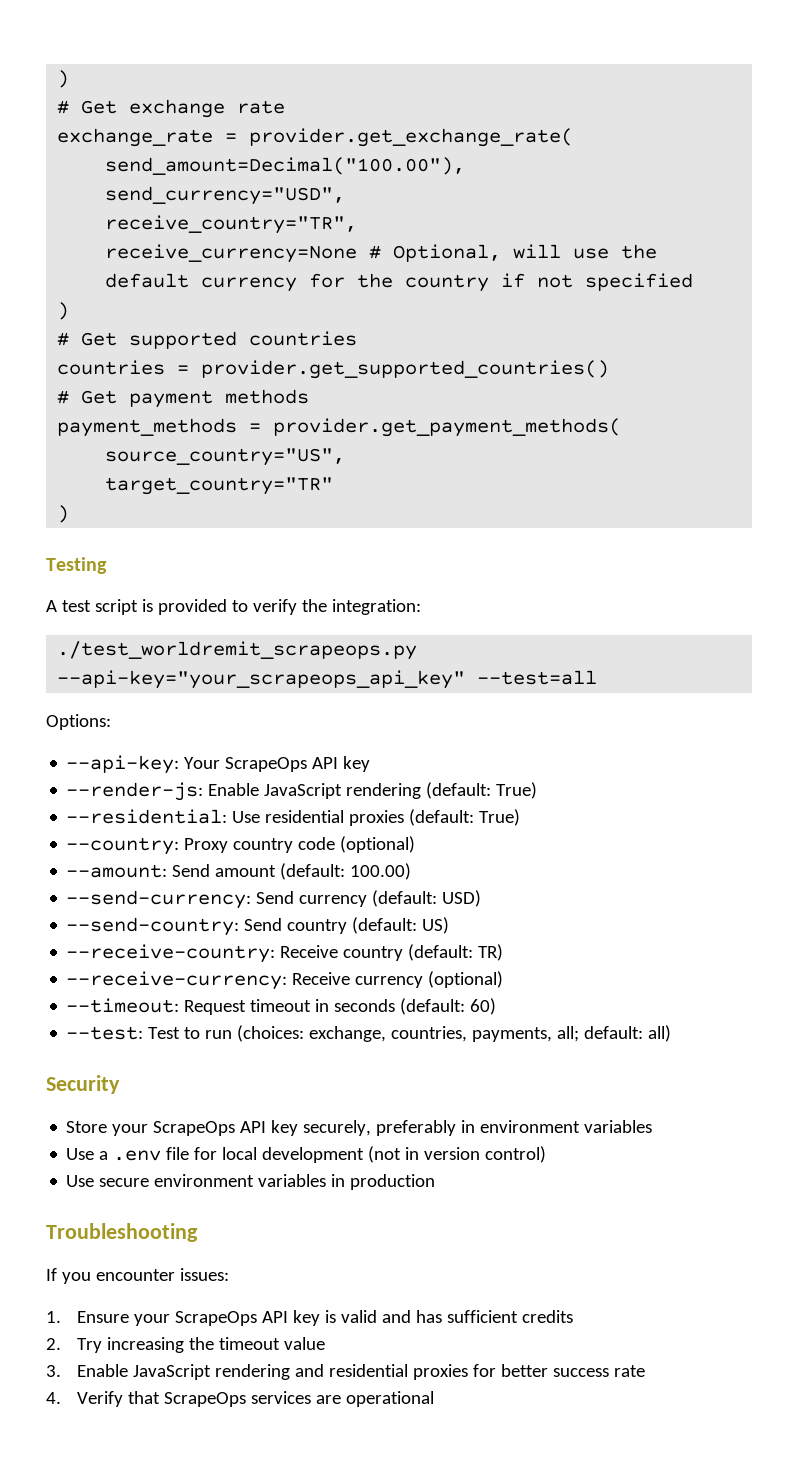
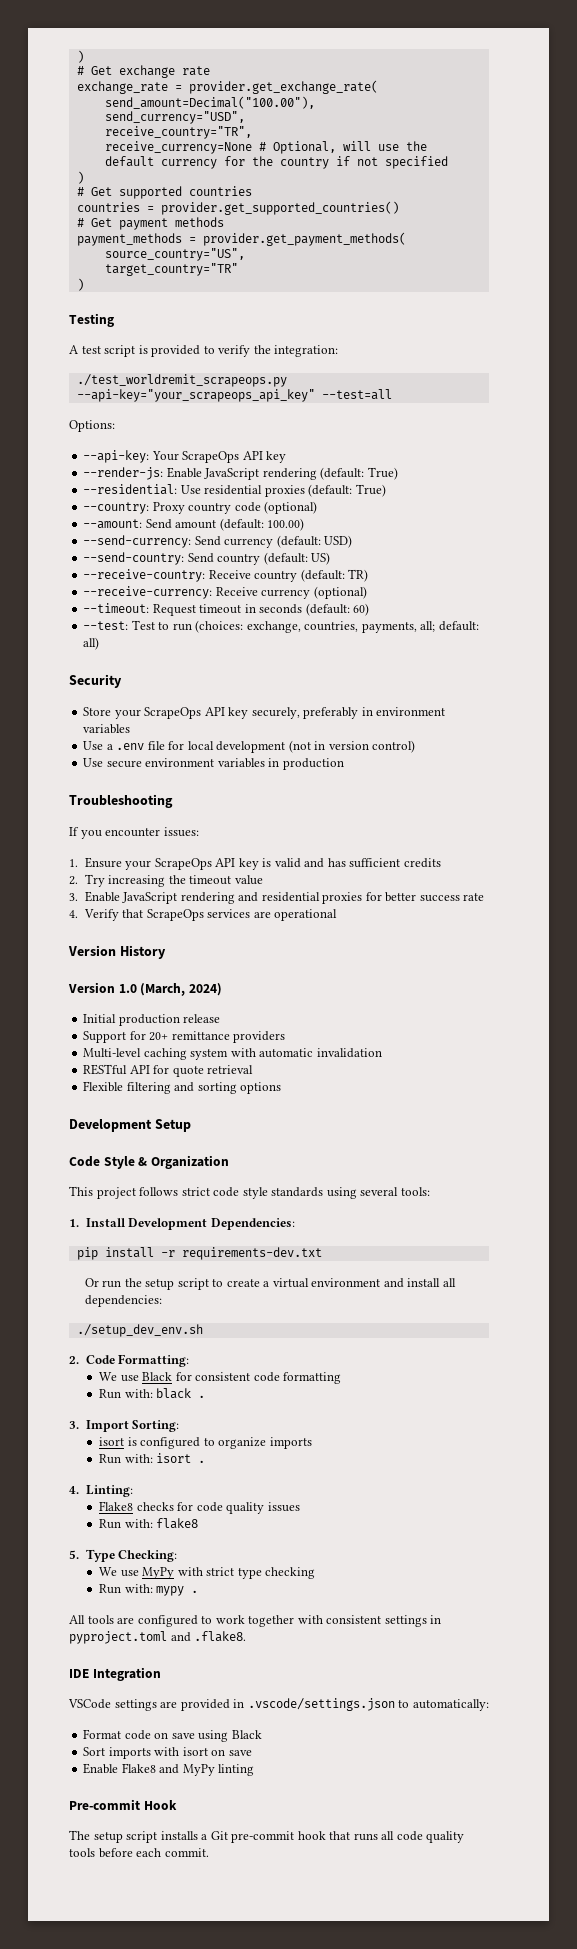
+ Version History
+ Version 1.0 (March, 2024)
+ Initial production release
+ Support for 20+ remittance providers
+ Multi-level caching system with automatic invalidation
+ RESTful API for quote retrieval
+ Flexible filtering and sorting options
+ Development Setup
+ Code Style & Organization
+ This project follows strict code style standards using several tools:
+ 1. Install Development Dependencies:
+ pip install -r requirements-dev.txt
+ Or run the setup script to create a virtual environment and install all dependencies:
+ ./setup_dev_env.sh
+ 2. Code Formatting:
+ We use Black for consistent code formatting
+ Run with: black .
+ 3. Import Sorting:
+ isort is configured to organize imports
+ Run with: isort .
+ 4. Linting:
+ Flake8 checks for code quality issues
+ Run with: flake8
+ 5. Type Checking:
+ We use MyPy with strict type checking
+ Run with: mypy .
+ All tools are configured to work together with consistent settings in pyproject.toml and .flake8.
+ IDE Integration
+ VSCode settings are provided in .vscode/settings.json to automatically:
+ Format code on save using Black
+ Sort imports with isort on save
+ Enable Flake8 and MyPy linting
+ Pre-commit Hook
+ The setup script installs a Git pre-commit hook that runs all code quality tools before each commit.

